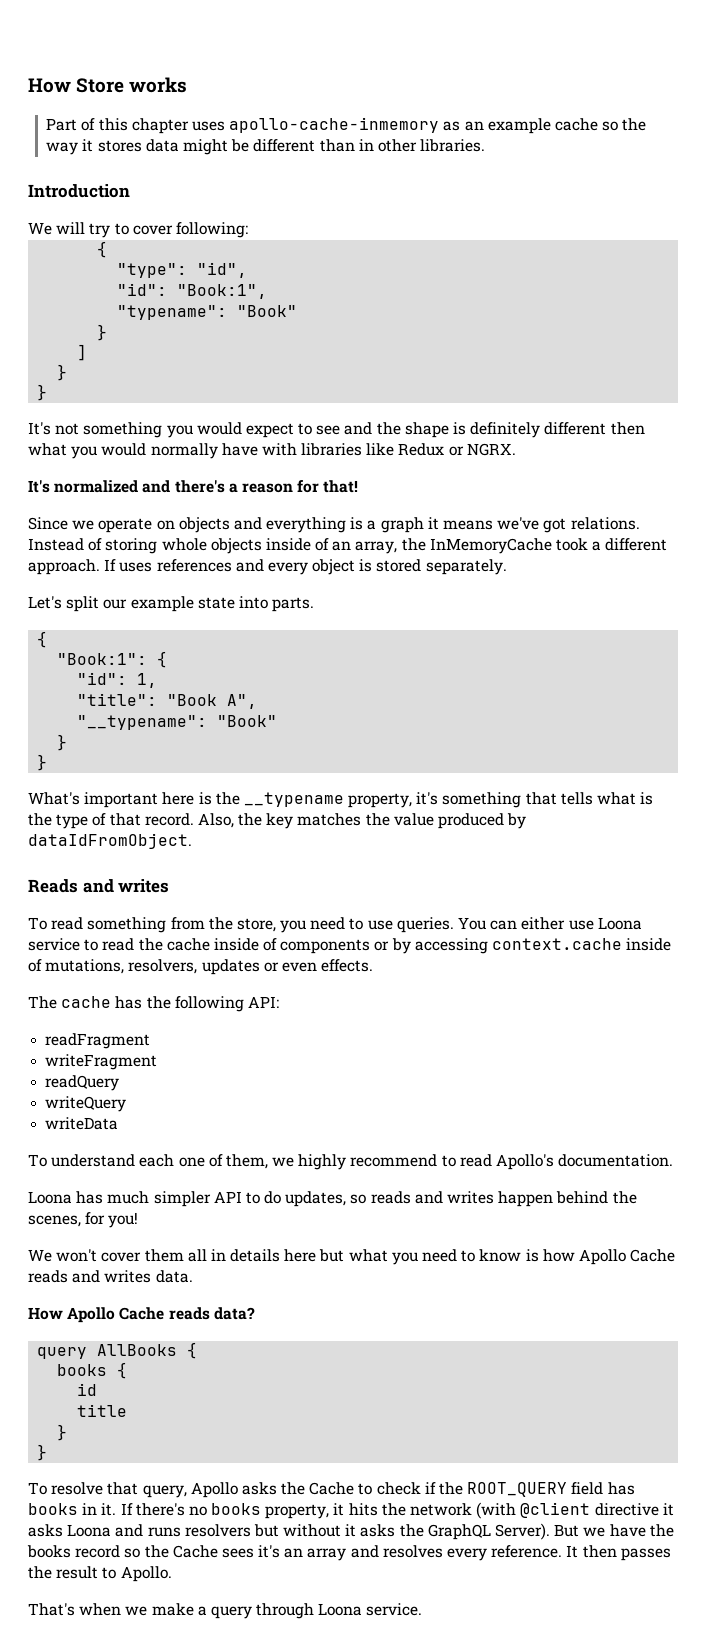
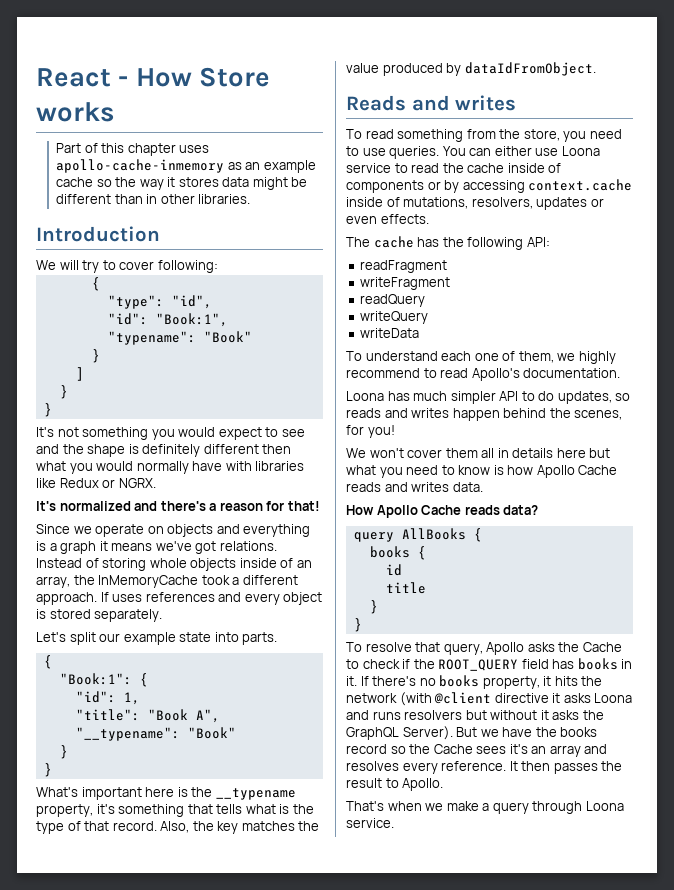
- How Store works
+ React - How Store works

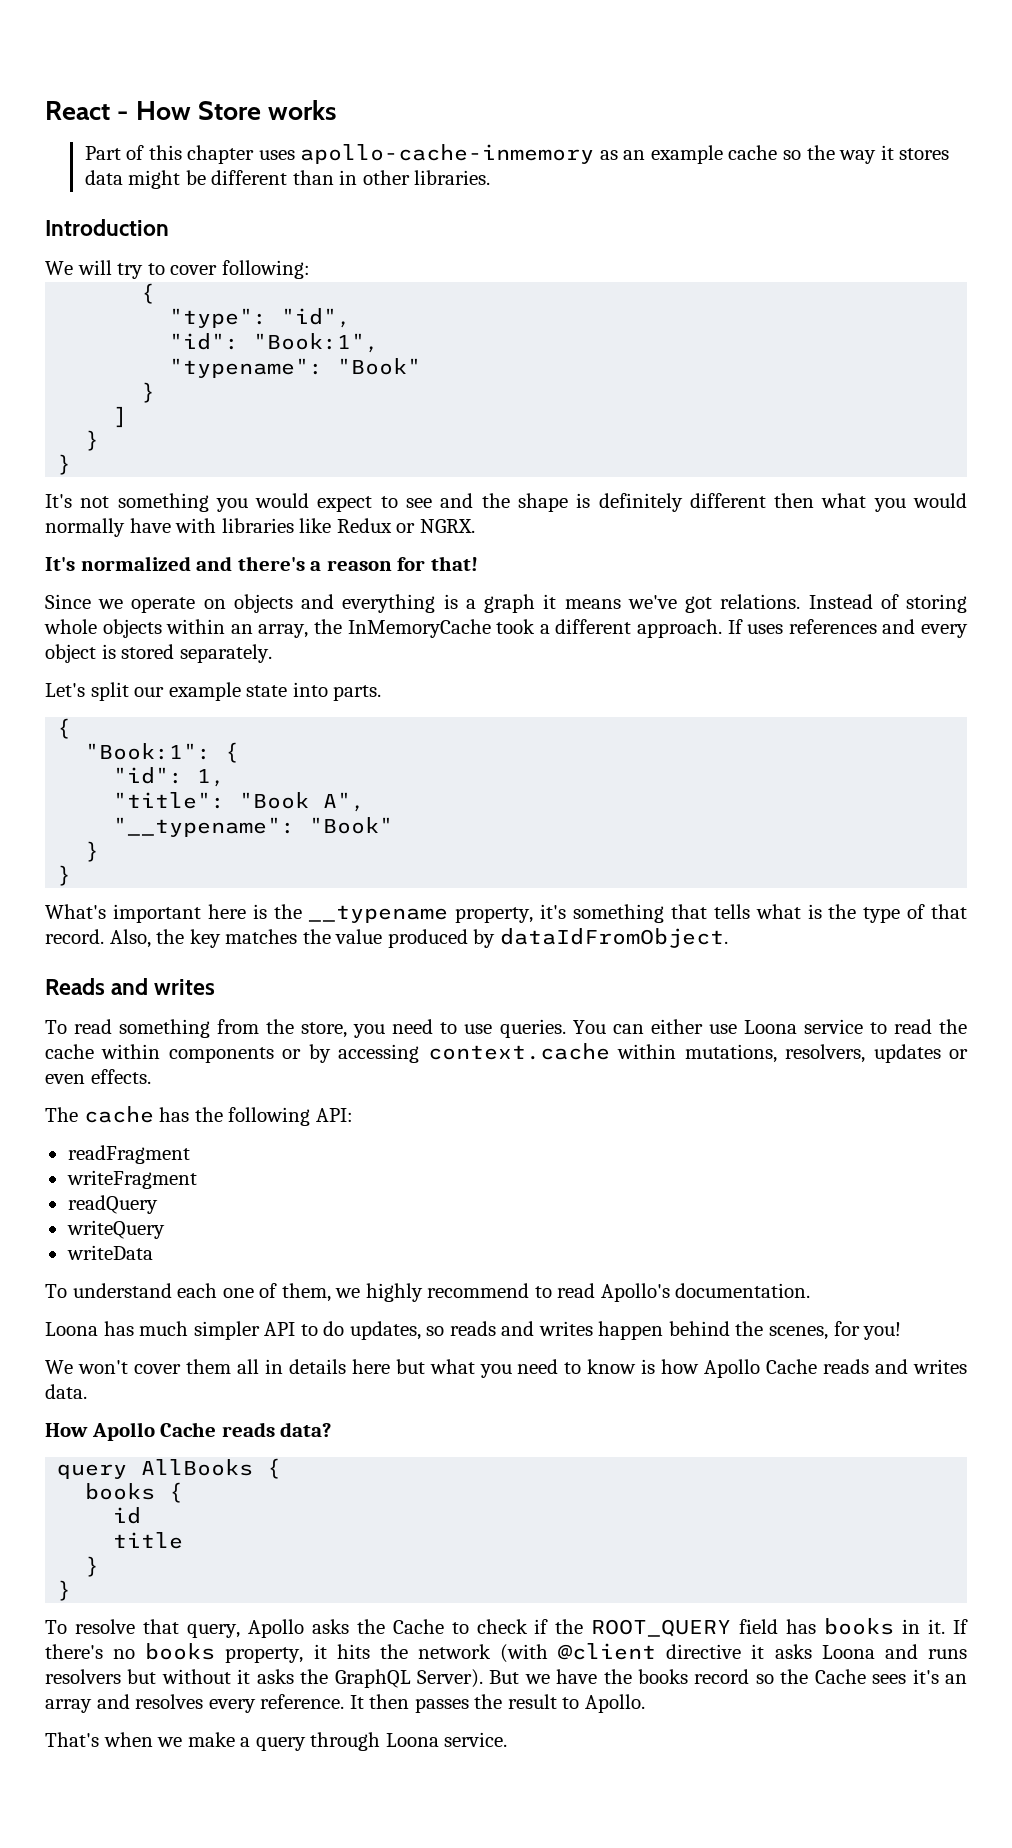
- Instead of storing whole objects inside of an array, the InMemoryCache took a different approach.
+ Instead of storing whole objects within an array, the InMemoryCache took a different approach.
- You can either use Loona service to read the cache inside of components or by accessing context.cache inside of mutations, resolvers, updates or even effects.
+ You can either use Loona service to read the cache within components or by accessing context.cache within mutations, resolvers, updates or even effects.

